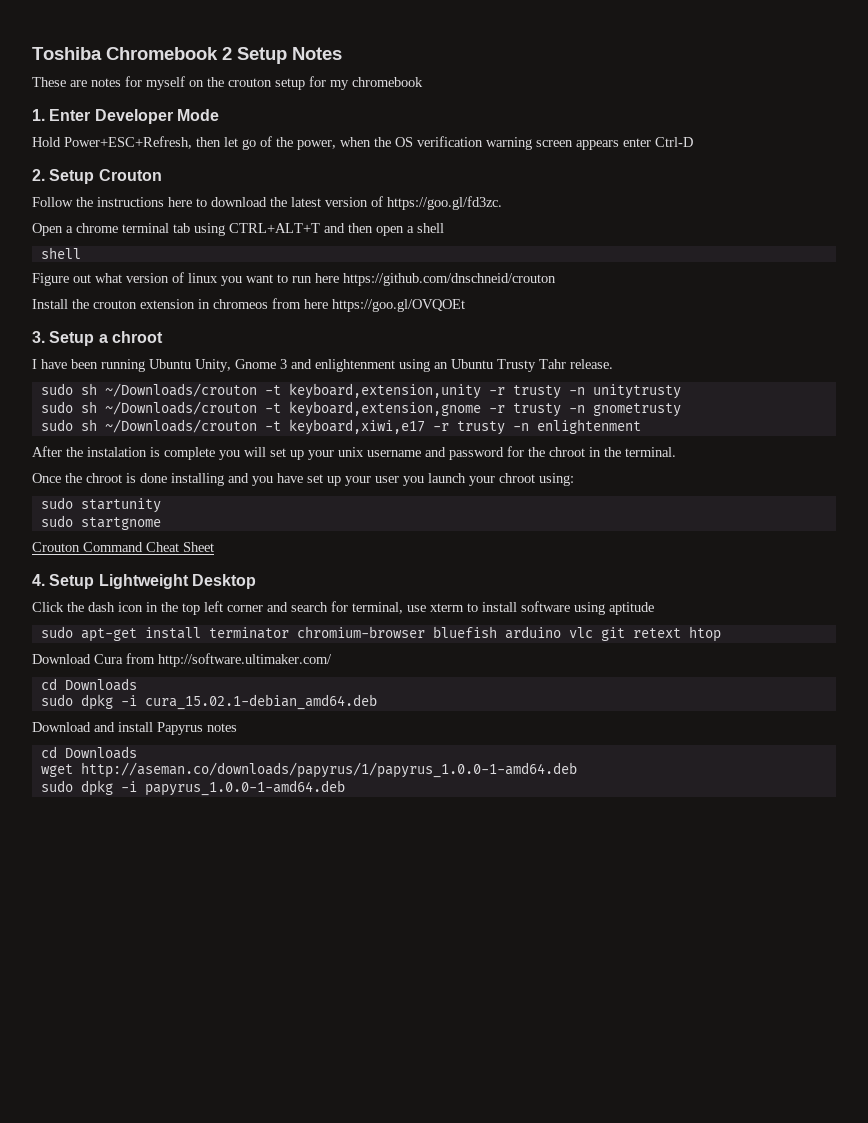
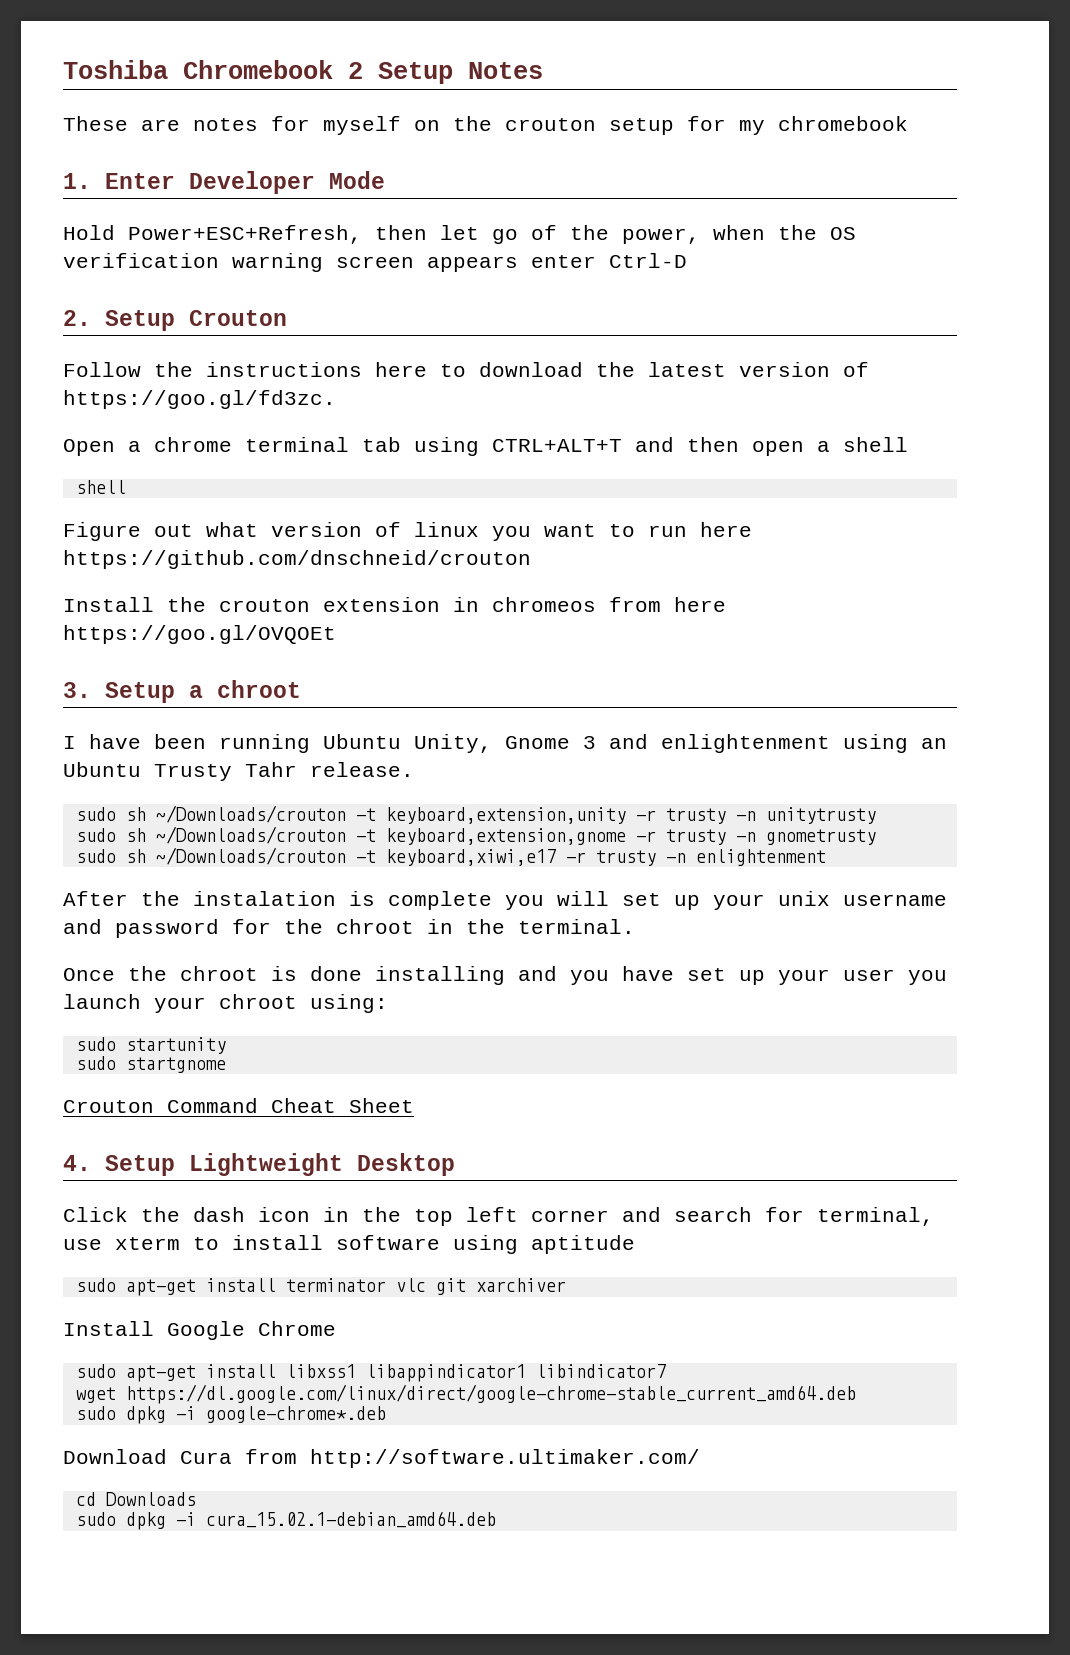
- sudo apt-get install terminator chromium-browser bluefish arduino vlc git retext htop
+ sudo apt-get install terminator vlc git xarchiver
+ Install Google Chrome
+ sudo apt-get install libxss1 libappindicator1 libindicator7
+ wget https://dl.google.com/linux/direct/google-chrome-stable_current_amd64.deb
+ sudo dpkg -i google-chrome*.deb
- Download and install Papyrus notes
- cd Downloads
- wget http://aseman.co/downloads/papyrus/1/papyrus_1.0.0-1-amd64.deb
- sudo dpkg -i papyrus_1.0.0-1-amd64.deb

